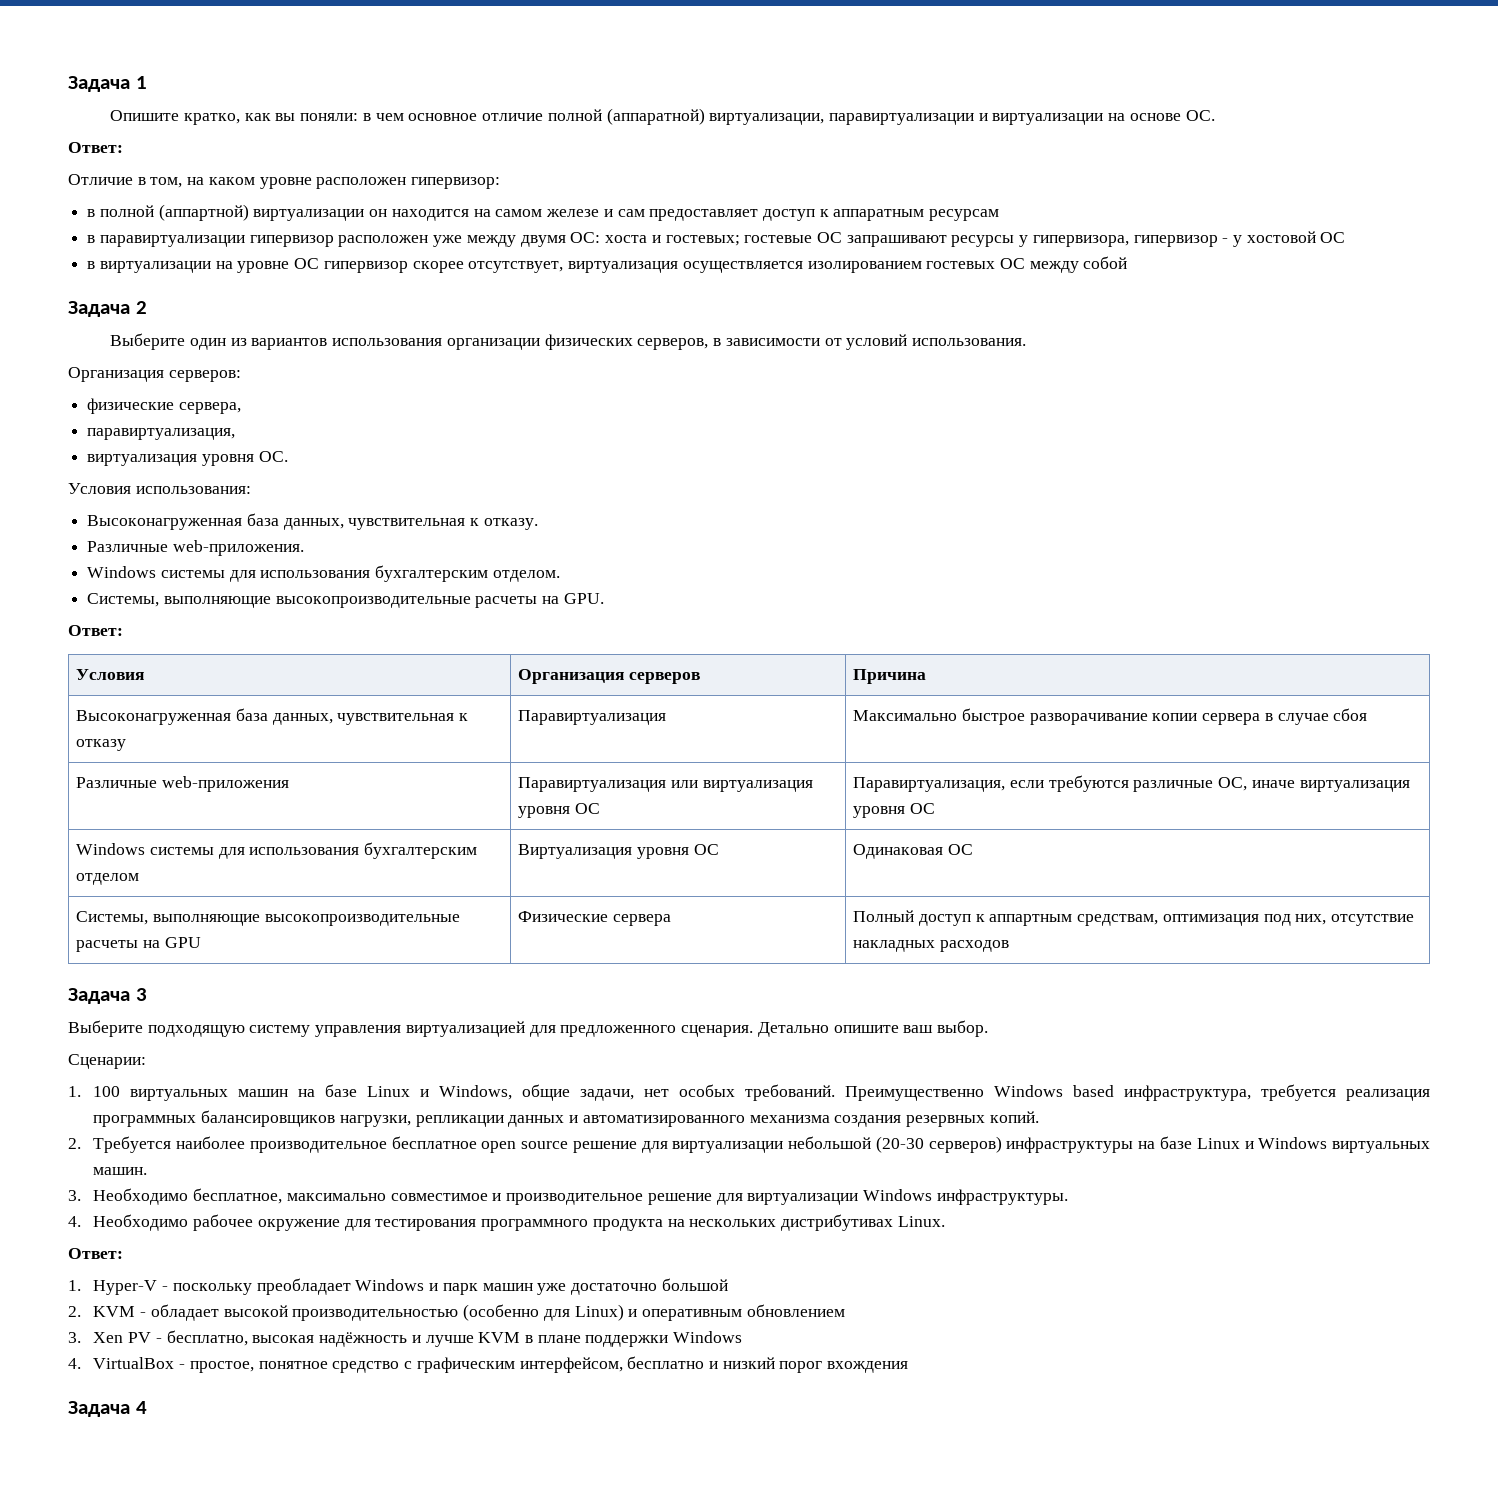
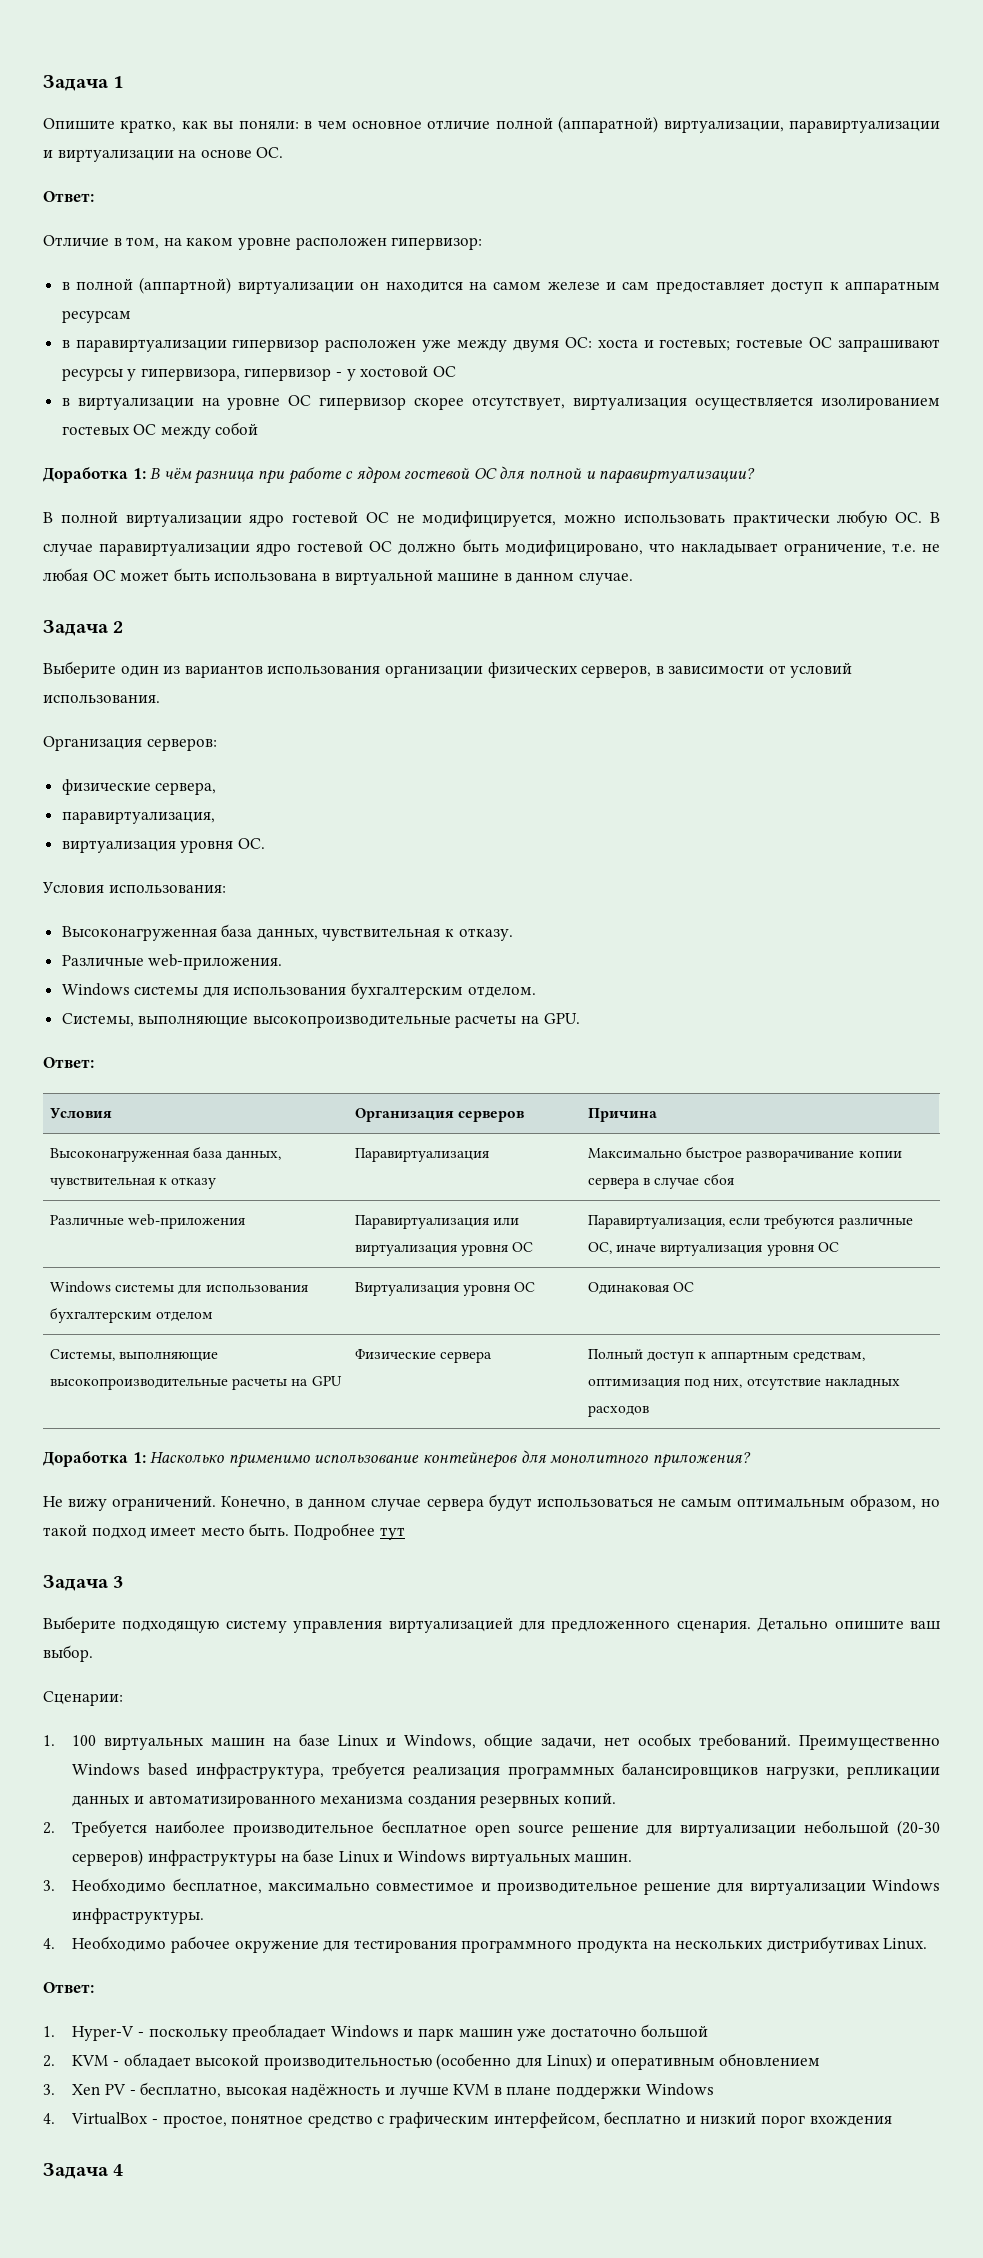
+ Доработка 1: В чём разница при работе с ядром гостевой ОС для полной и паравиртуализации?
+ В полной виртуализации ядро гостевой ОС не модифицируется, можно использовать практически любую ОС. В случае паравиртуализации ядро гостевой ОС должно быть модифицировано, что накладывает ограничение, т.е. не любая ОС может быть использована в виртуальной машине в данном случае.
+ Доработка 1: Насколько применимо использование контейнеров для монолитного приложения?
+ Не вижу ограничений. Конечно, в данном случае сервера будут использоваться не самым оптимальным образом, но такой подход имеет место быть. Подробнее тут

